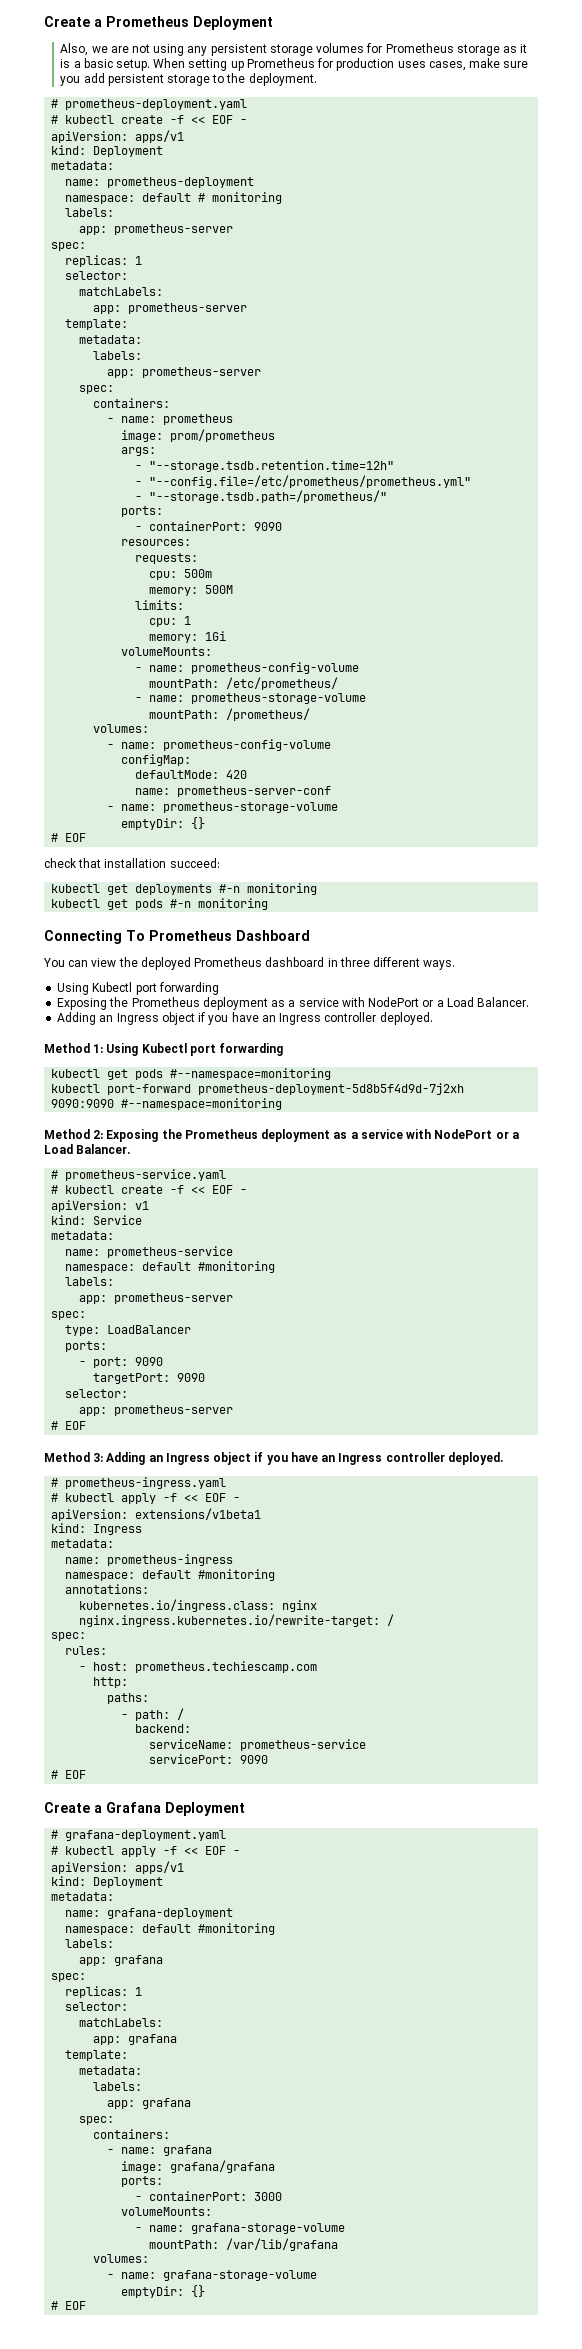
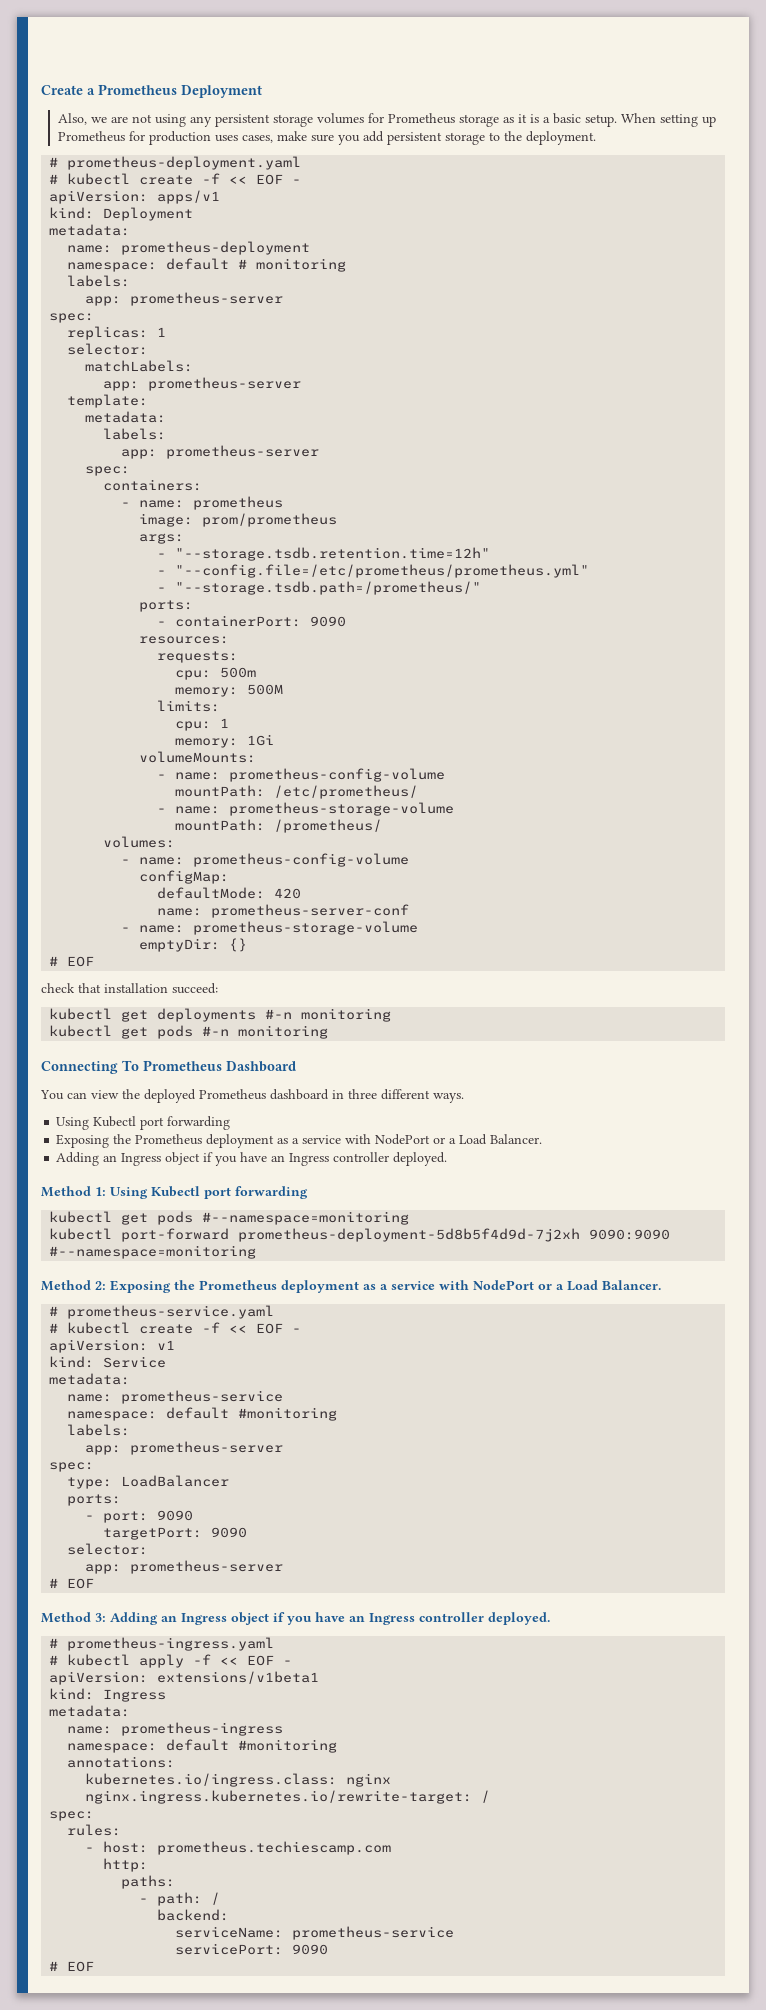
- Create a Grafana Deployment
- # grafana-deployment.yaml
- # kubectl apply -f << EOF -
- apiVersion: apps/v1
- kind: Deployment
- metadata:
- name: grafana-deployment
- namespace: default #monitoring
- labels:
- app: grafana
- spec:
- replicas: 1
- selector:
- matchLabels:
- app: grafana
- template:
- metadata:
- labels:
- app: grafana
- spec:
- containers:
- - name: grafana
- image: grafana/grafana
- ports:
- - containerPort: 3000
- volumeMounts:
- - name: grafana-storage-volume
- mountPath: /var/lib/grafana
- volumes:
- - name: grafana-storage-volume
- emptyDir: {}
- # EOF

